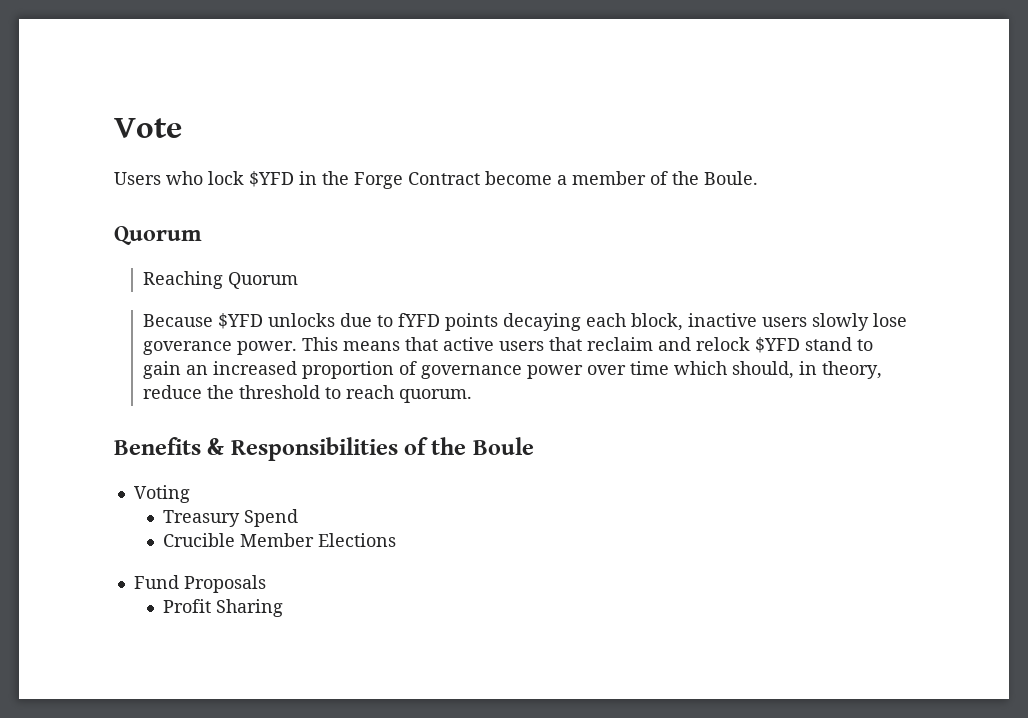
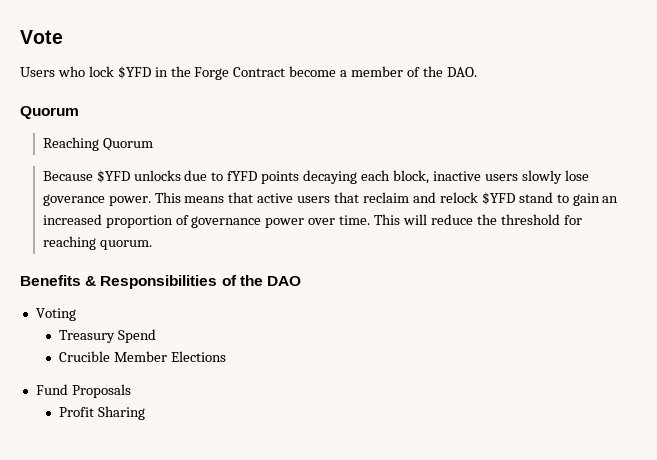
- Users who lock $YFD in the Forge Contract become a member of the Boule.
+ Users who lock $YFD in the Forge Contract become a member of the DAO.
- This means that active users that reclaim and relock $YFD stand to gain an increased proportion of governance power over time which should, in theory, reduce the threshold to reach quorum.
+ This means that active users that reclaim and relock $YFD stand to gain an increased proportion of governance power over time. This will reduce the threshold for reaching quorum.
- Benefits & Responsibilities of the Boule
+ Benefits & Responsibilities of the DAO

